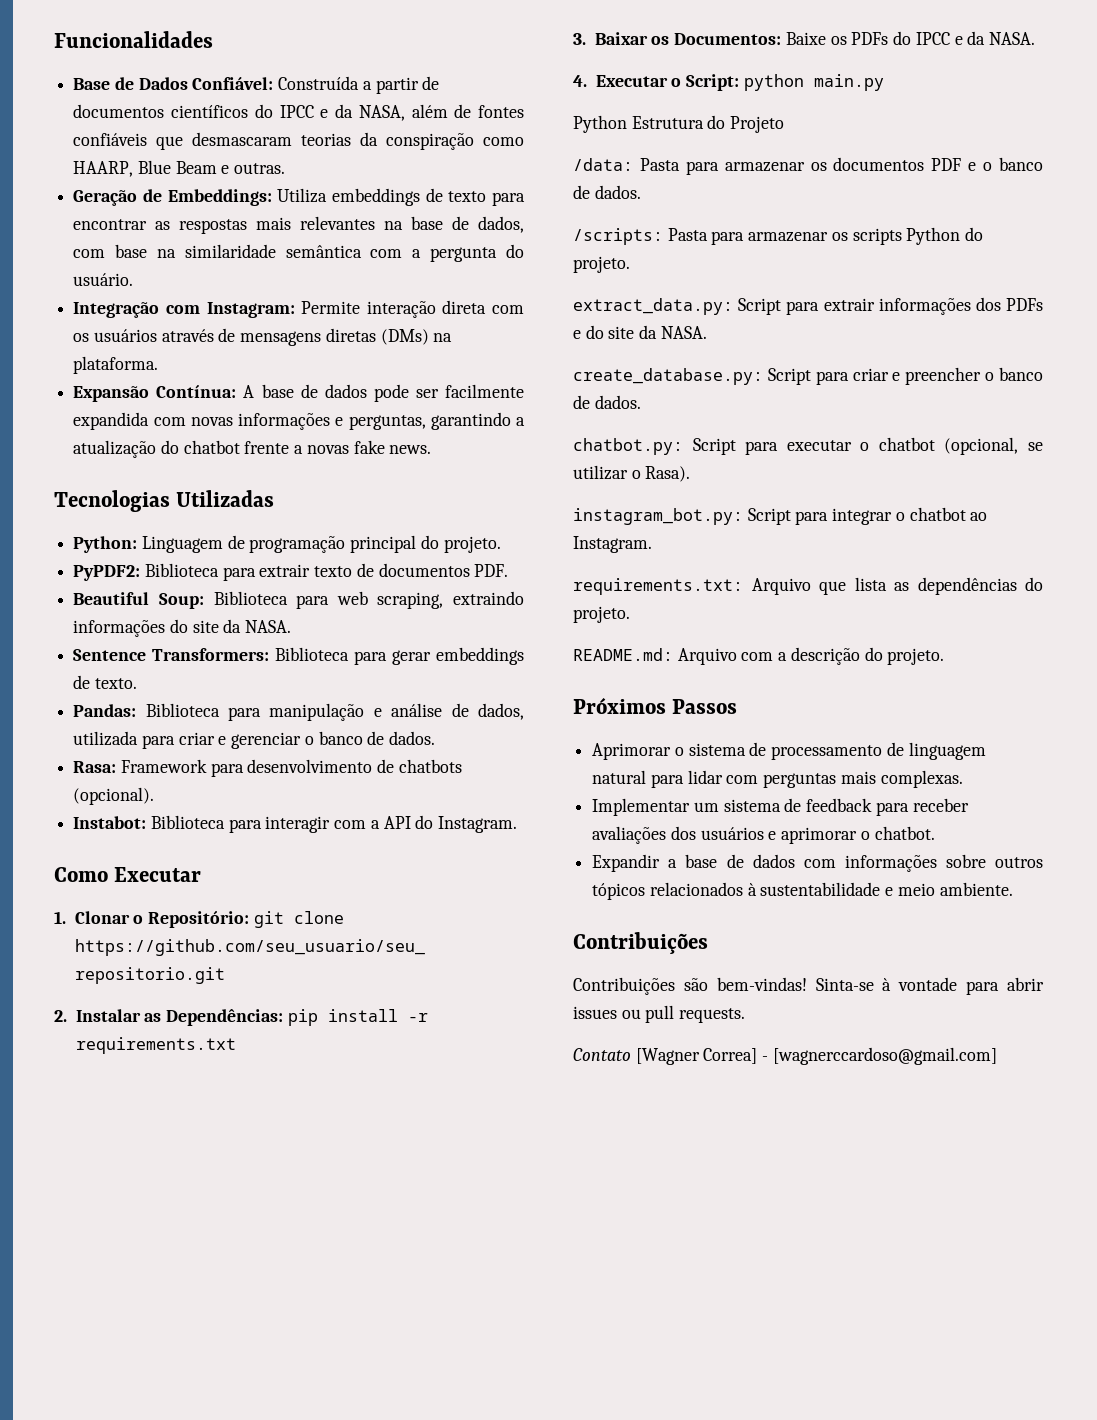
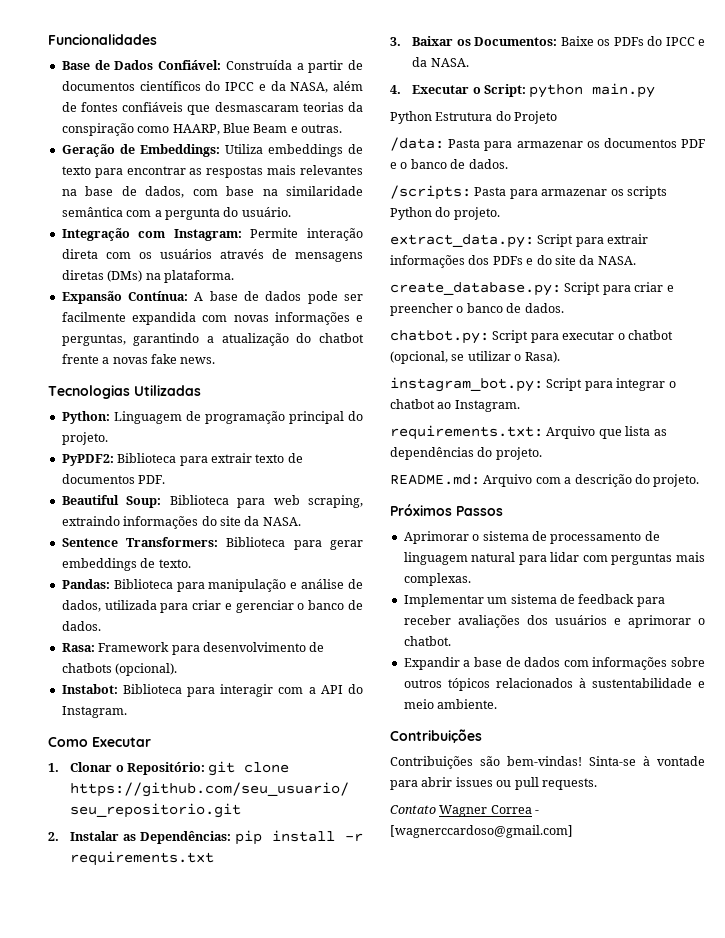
- Contato [Wagner Correa] - [wagnerccardoso@gmail.com]
+ Contato Wagner Correa - [wagnerccardoso@gmail.com]

